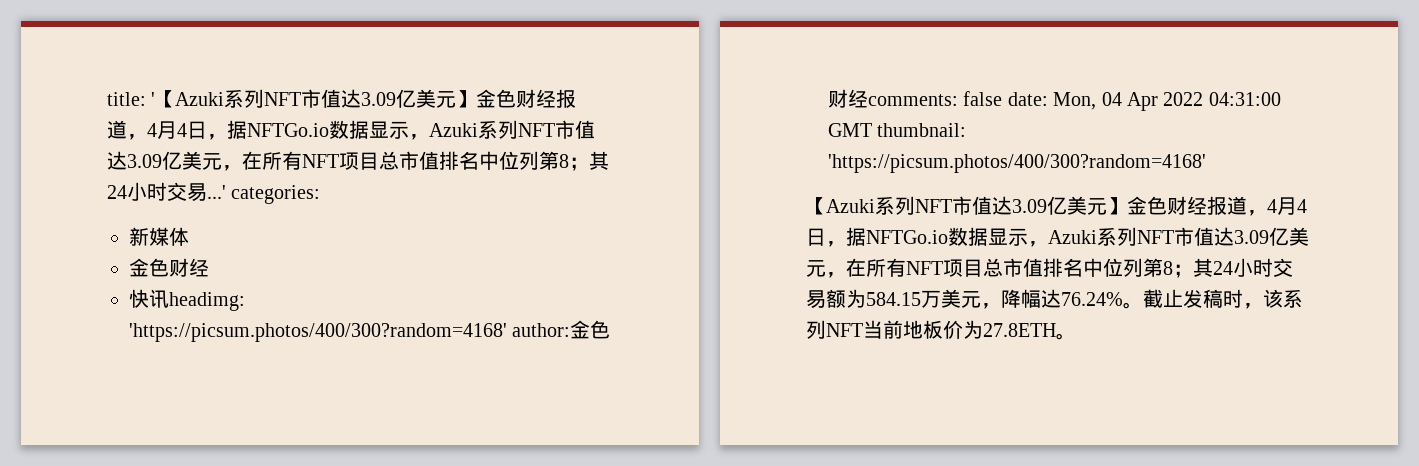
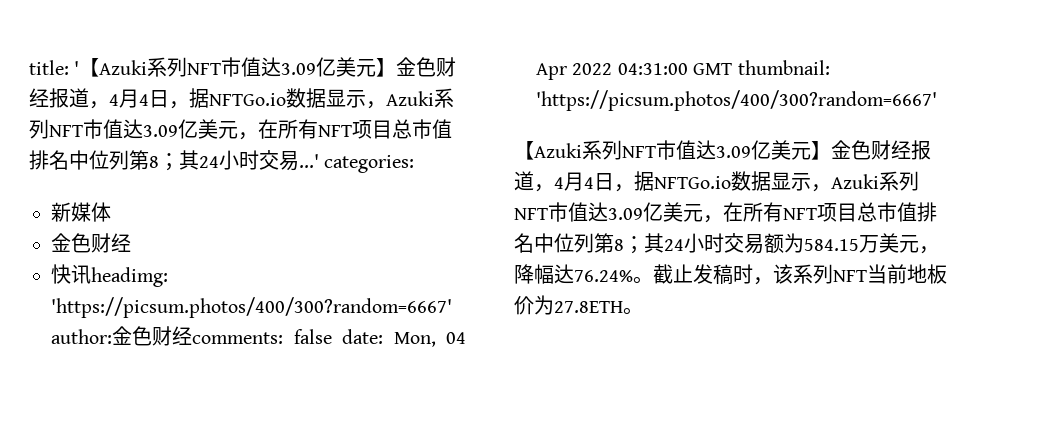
- 快讯headimg: 'https://picsum.photos/400/300?random=4168' author:金色财经comments: false date: Mon, 04 Apr 2022 04:31:00 GMT thumbnail: 'https://picsum.photos/400/300?random=4168'
+ 快讯headimg: 'https://picsum.photos/400/300?random=6667' author:金色财经comments: false date: Mon, 04 Apr 2022 04:31:00 GMT thumbnail: 'https://picsum.photos/400/300?random=6667'

